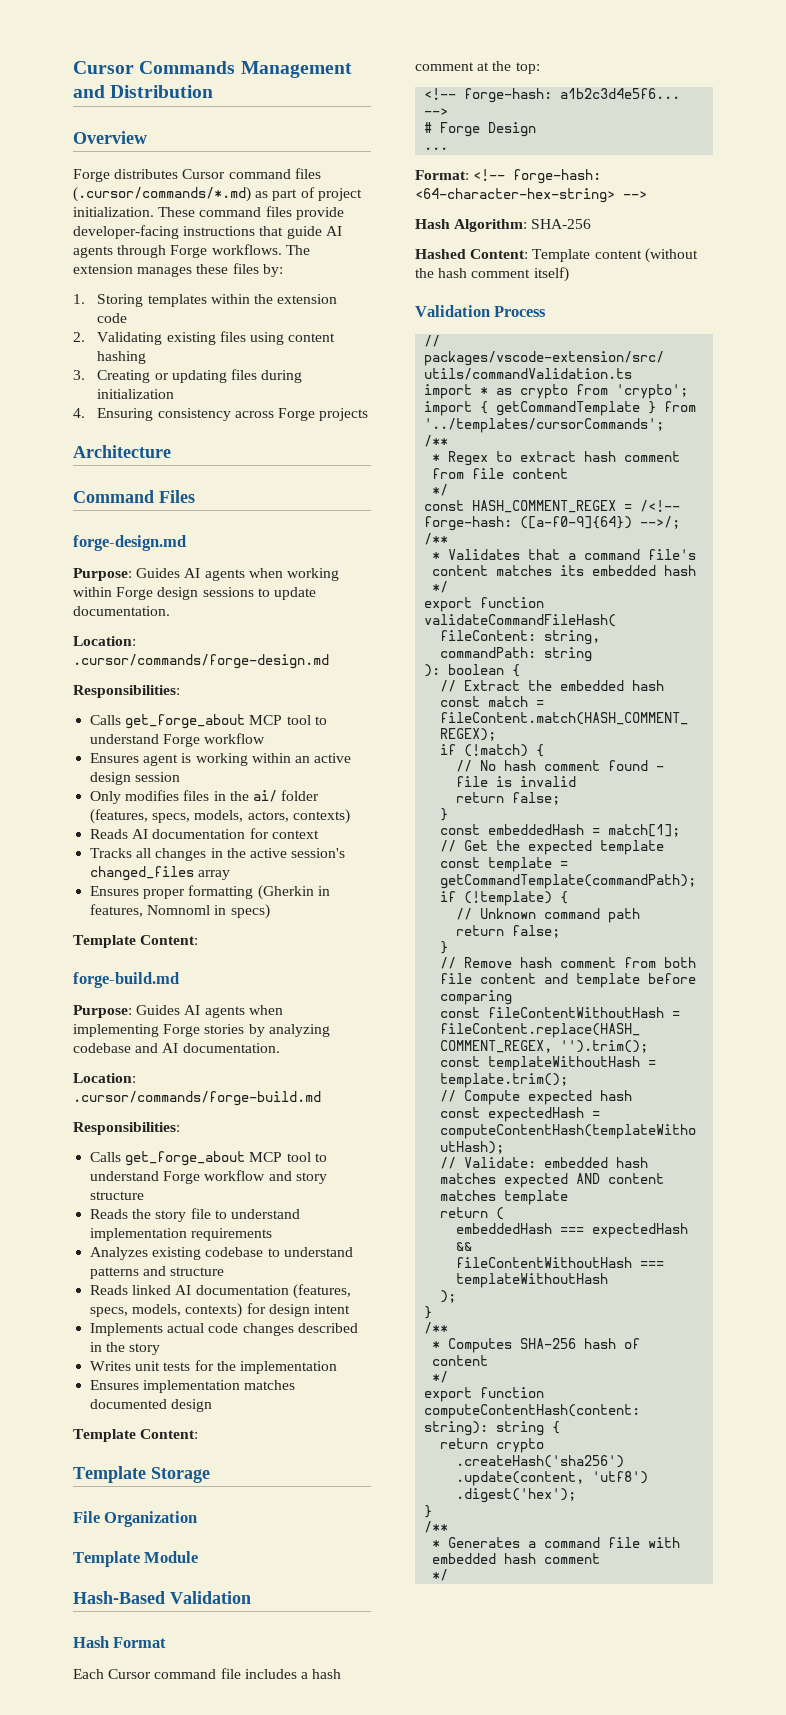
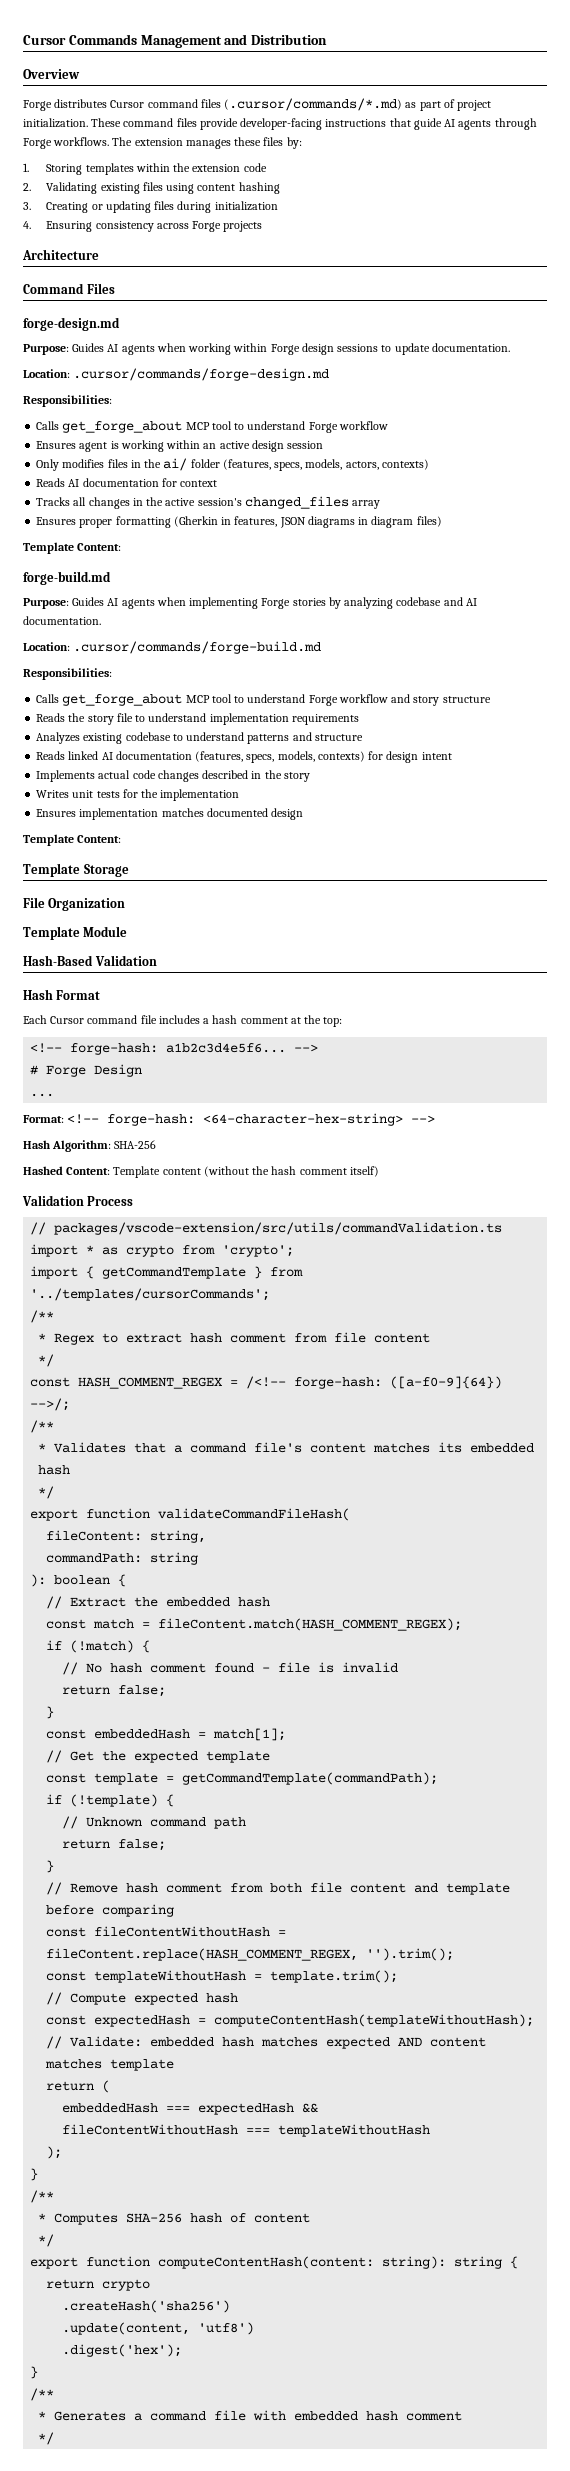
- Ensures proper formatting (Gherkin in features, Nomnoml in specs)
+ Ensures proper formatting (Gherkin in features, JSON diagrams in diagram files)

